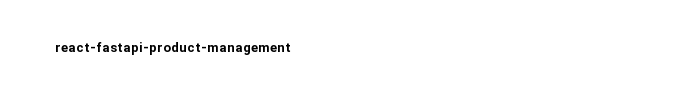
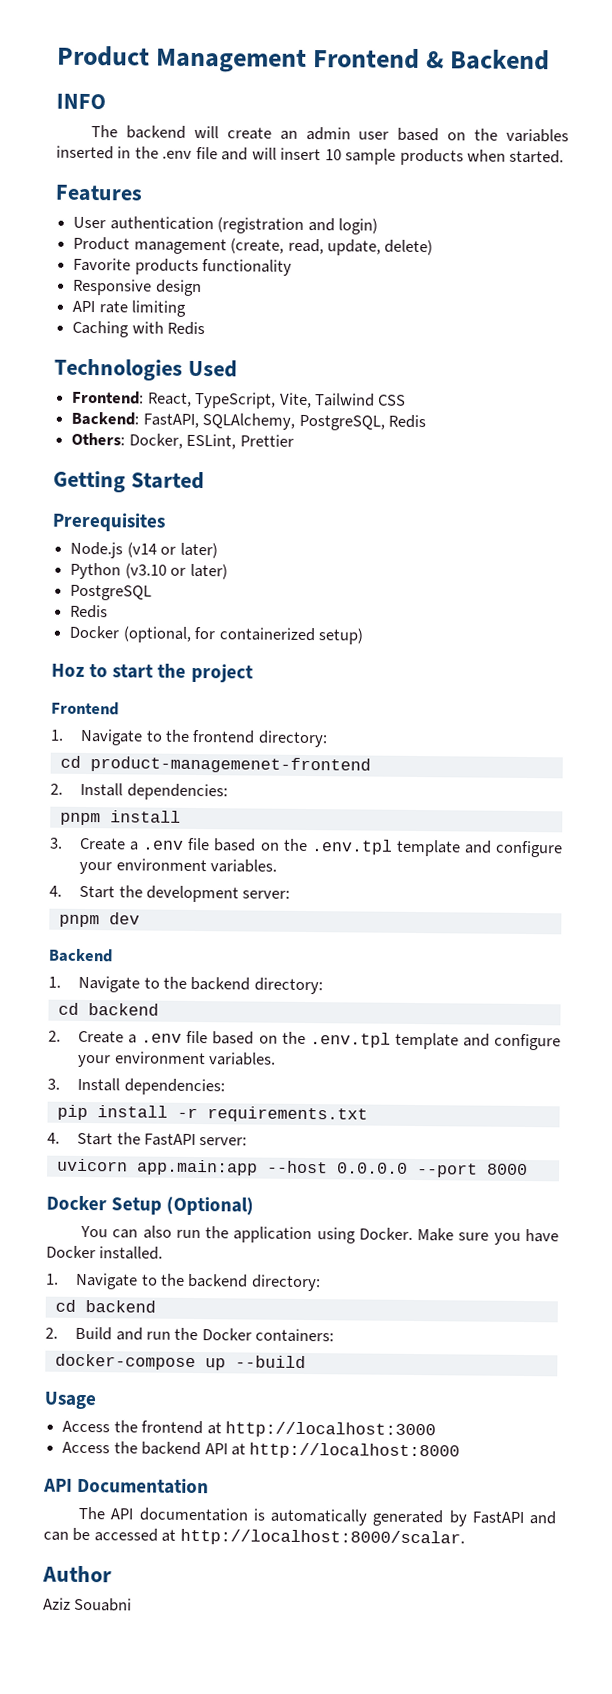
- react-fastapi-product-management
+ Product Management Frontend & Backend
+ INFO
+ The backend will create an admin user based on the variables inserted in the .env file and will insert 10 sample products when started.
+ Features
+ User authentication (registration and login)
+ Product management (create, read, update, delete)
+ Favorite products functionality
+ Responsive design
+ API rate limiting
+ Caching with Redis
+ Technologies Used
+ Frontend: React, TypeScript, Vite, Tailwind CSS
+ Backend: FastAPI, SQLAlchemy, PostgreSQL, Redis
+ Others: Docker, ESLint, Prettier
+ Getting Started
+ Prerequisites
+ Node.js (v14 or later)
+ Python (v3.10 or later)
+ PostgreSQL
+ Redis
+ Docker (optional, for containerized setup)
+ Hoz to start the project
+ Frontend
+ 1. Navigate to the frontend directory:
+ cd product-managemenet-frontend
+ 2. Install dependencies:
+ pnpm install
+ 3. Create a .env file based on the .env.tpl template and configure your environment variables.
+ 4. Start the development server:
+ pnpm dev
+ Backend
+ 1. Navigate to the backend directory:
+ cd backend
+ 2. Create a .env file based on the .env.tpl template and configure your environment variables.
+ 3. Install dependencies:
+ pip install -r requirements.txt
+ 4. Start the FastAPI server:
+ uvicorn app.main:app --host 0.0.0.0 --port 8000
+ Docker Setup (Optional)
+ You can also run the application using Docker. Make sure you have Docker installed.
+ 1. Navigate to the backend directory:
+ cd backend
+ 2. Build and run the Docker containers:
+ docker-compose up --build
+ Usage
+ Access the frontend at http://localhost:3000
+ Access the backend API at http://localhost:8000
+ API Documentation
+ The API documentation is automatically generated by FastAPI and can be accessed at http://localhost:8000/scalar.
+ Author
+ Aziz Souabni

